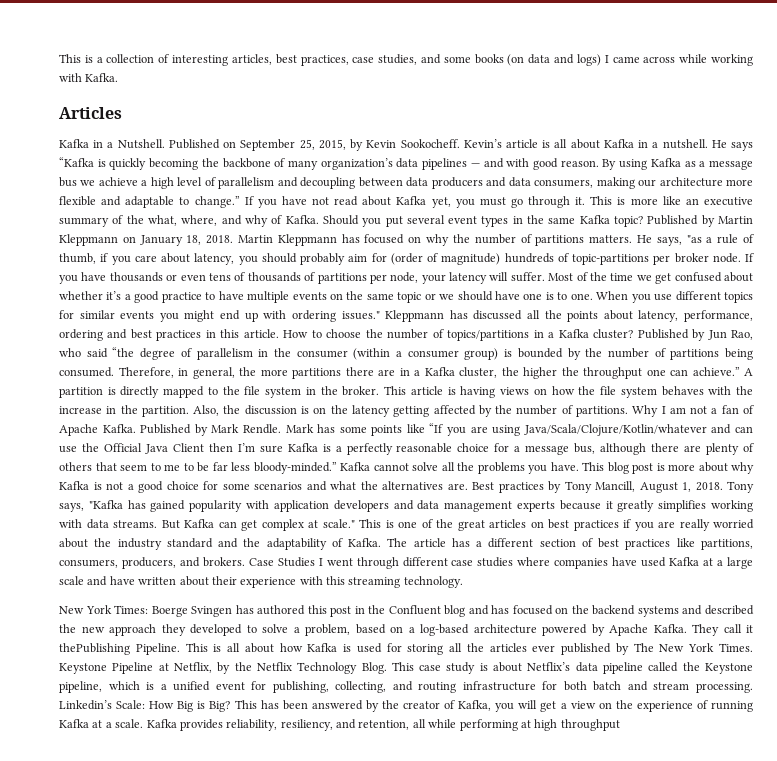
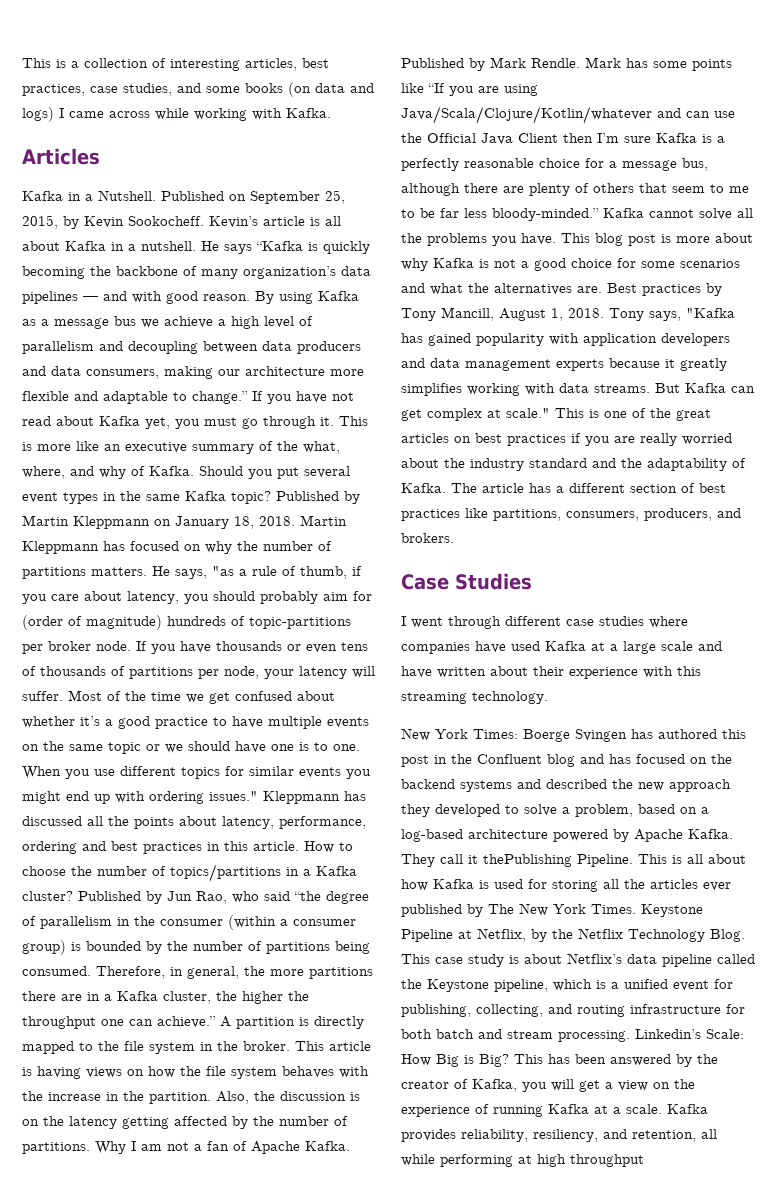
- The article has a different section of best practices like partitions, consumers, producers, and brokers. Case Studies I went through different case studies where companies have used Kafka at a large scale and have written about their experience with this streaming technology.
+ The article has a different section of best practices like partitions, consumers, producers, and brokers.
+ Case Studies
+ I went through different case studies where companies have used Kafka at a large scale and have written about their experience with this streaming technology.

